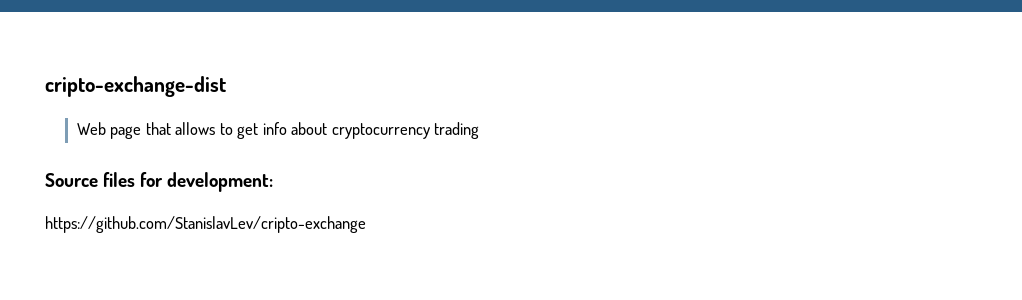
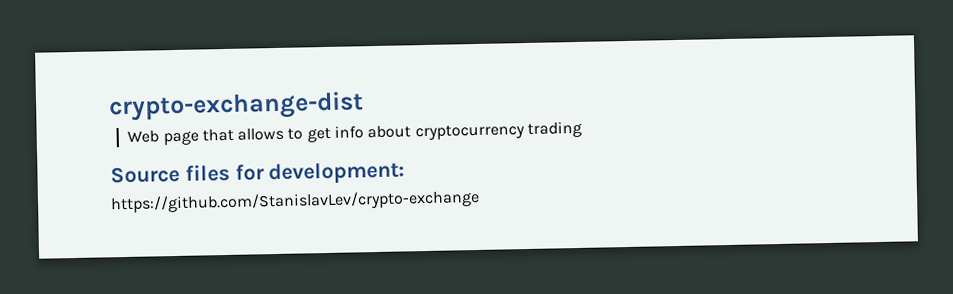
- cripto-exchange-dist
+ crypto-exchange-dist
- https://github.com/StanislavLev/cripto-exchange
+ https://github.com/StanislavLev/crypto-exchange

